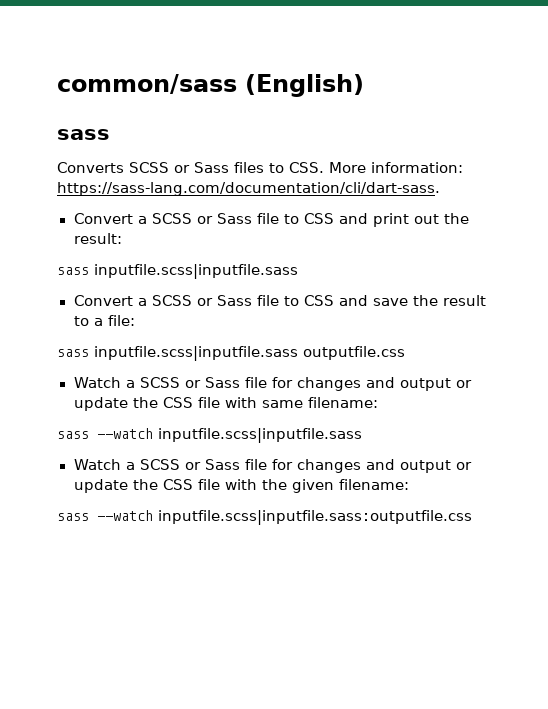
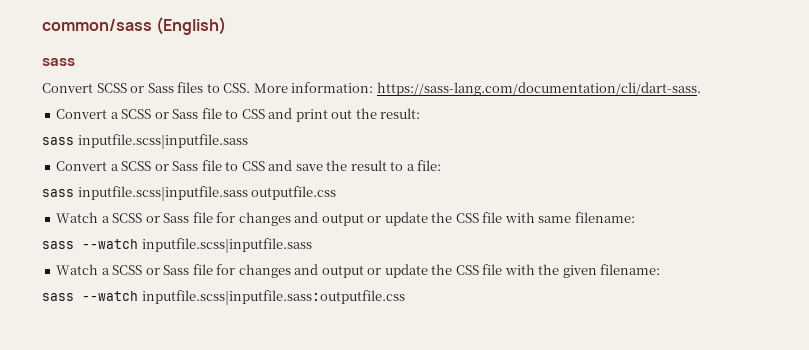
- Converts SCSS or Sass files to CSS. More information: https://sass-lang.com/documentation/cli/dart-sass.
+ Convert SCSS or Sass files to CSS. More information: https://sass-lang.com/documentation/cli/dart-sass.

